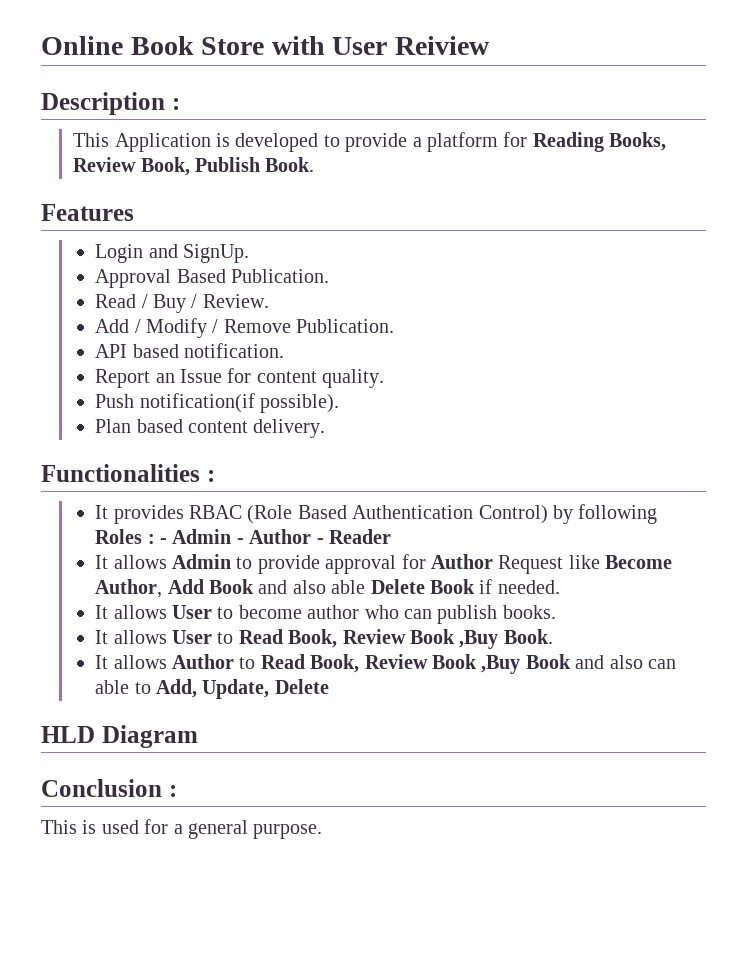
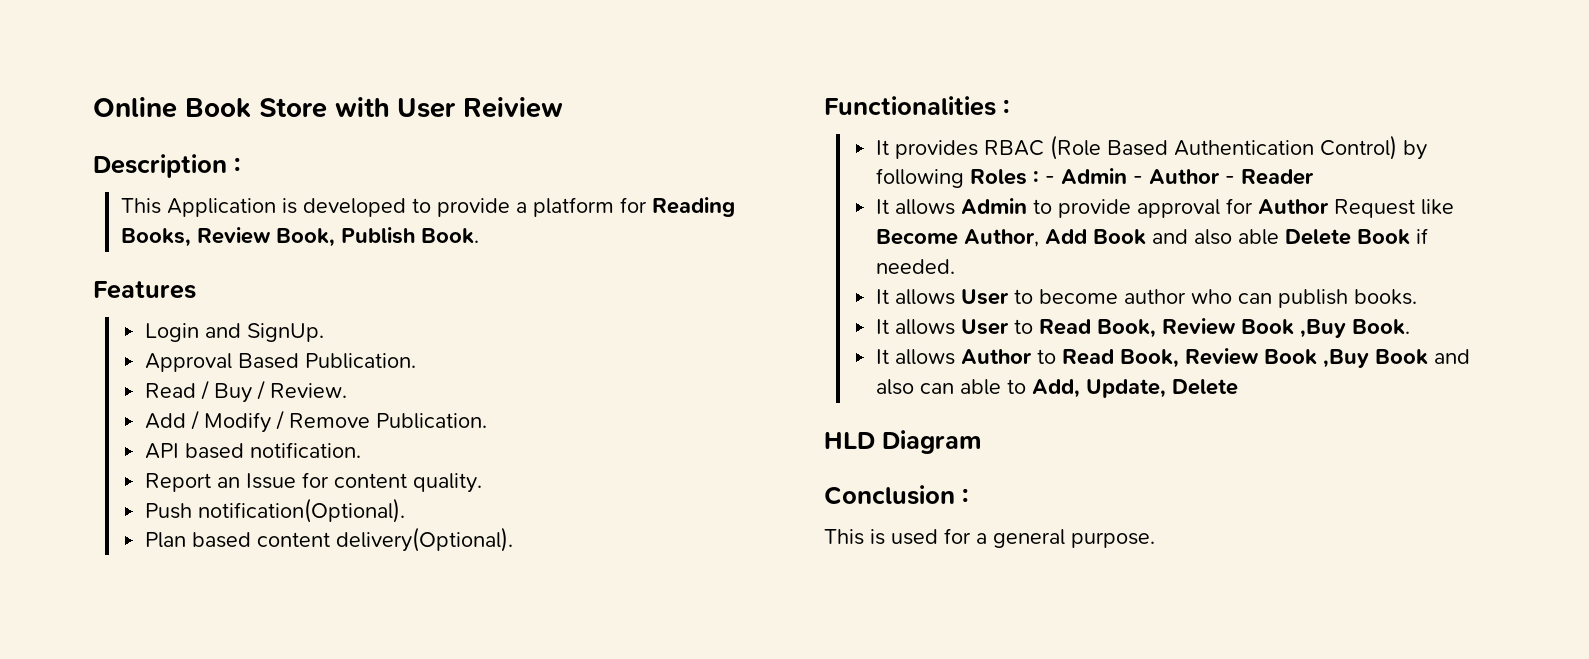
- Push notification(if possible).
+ Push notification(Optional).
- Plan based content delivery.
+ Plan based content delivery(Optional).

